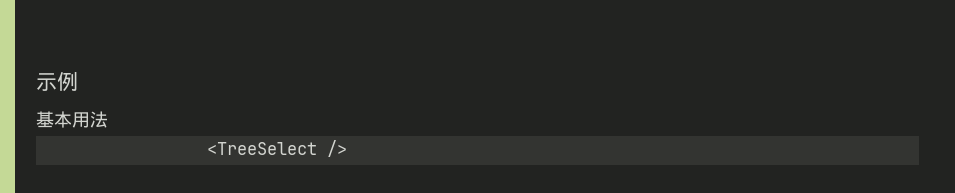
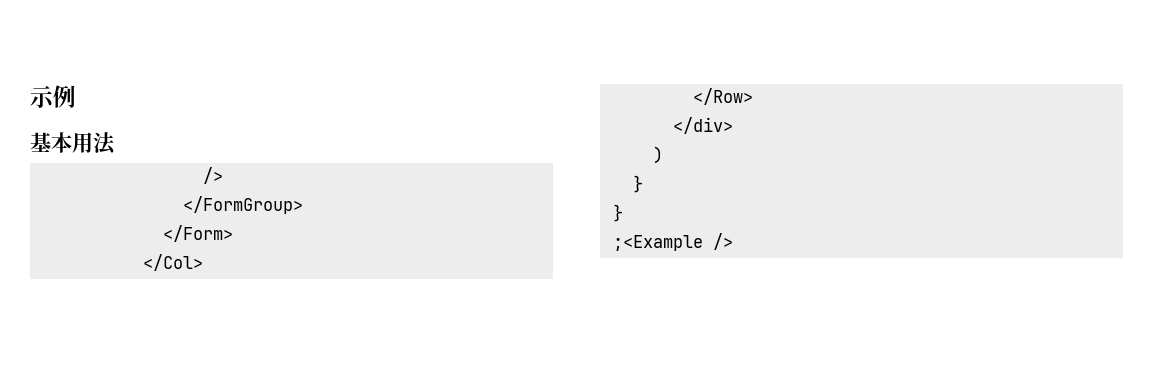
  基本用法
- <TreeSelect />
+ />
+ </FormGroup>
+ </Form>
+ </Col>
+ </Row>
+ </div>
+ )
+ }
+ }
+ ;<Example />

